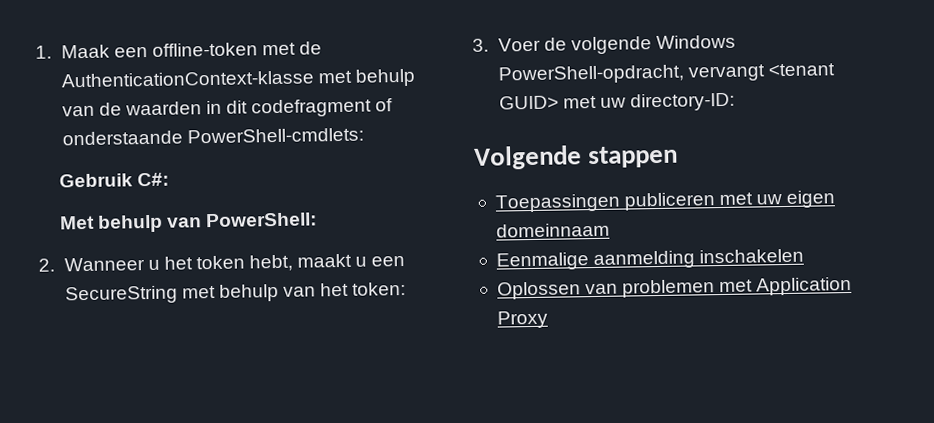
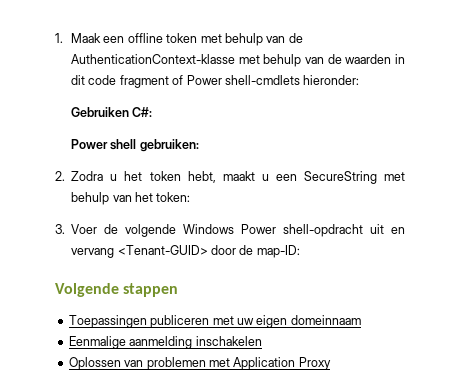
- 1. Maak een offline-token met de AuthenticationContext-klasse met behulp van de waarden in dit codefragment of onderstaande PowerShell-cmdlets:
- Gebruik C#:
- Met behulp van PowerShell:
+ 1. Maak een offline token met behulp van de AuthenticationContext-klasse met behulp van de waarden in dit code fragment of Power shell-cmdlets hieronder:
+ Gebruiken C#:
+ Power shell gebruiken:
- 2. Wanneer u het token hebt, maakt u een SecureString met behulp van het token:
+ 2. Zodra u het token hebt, maakt u een SecureString met behulp van het token:
- 3. Voer de volgende Windows PowerShell-opdracht, vervangt <tenant GUID> met uw directory-ID:
+ 3. Voer de volgende Windows Power shell-opdracht uit en vervang <Tenant-GUID> door de map-ID:

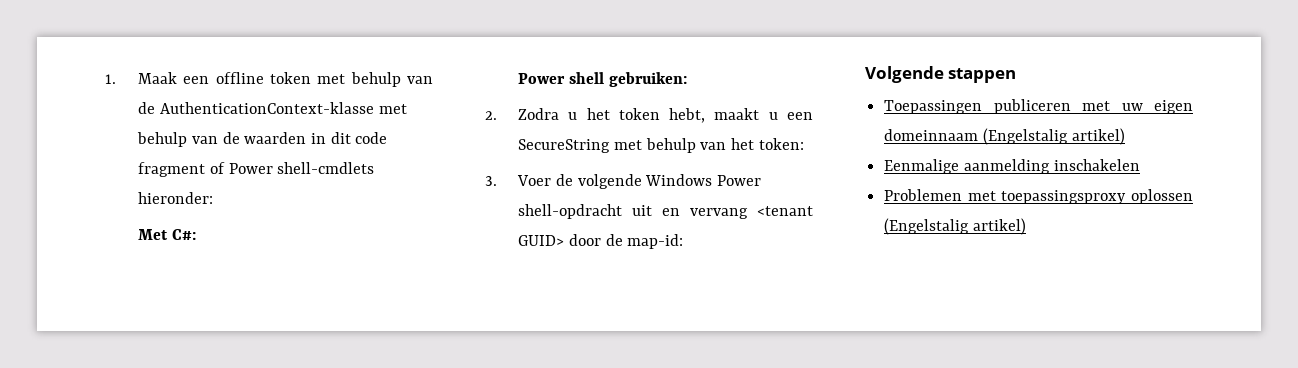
- Gebruiken C#:
+ Met C#:
- 3. Voer de volgende Windows Power shell-opdracht uit en vervang <Tenant-GUID> door de map-ID:
+ 3. Voer de volgende Windows Power shell-opdracht uit en vervang <tenant GUID> door de map-id:
- Toepassingen publiceren met uw eigen domeinnaam
+ Toepassingen publiceren met uw eigen domeinnaam (Engelstalig artikel)
- Oplossen van problemen met Application Proxy
+ Problemen met toepassingsproxy oplossen (Engelstalig artikel)

